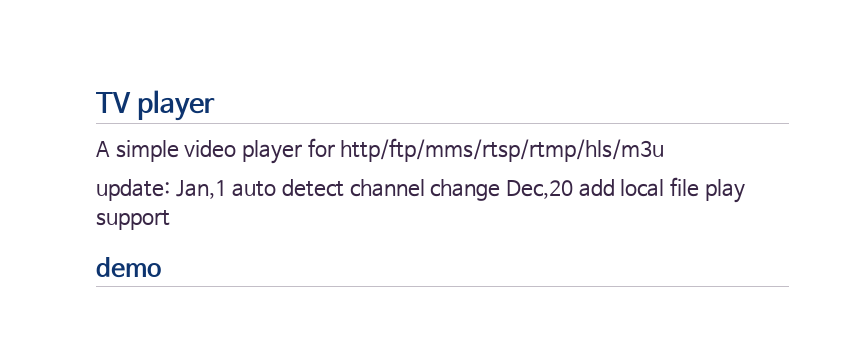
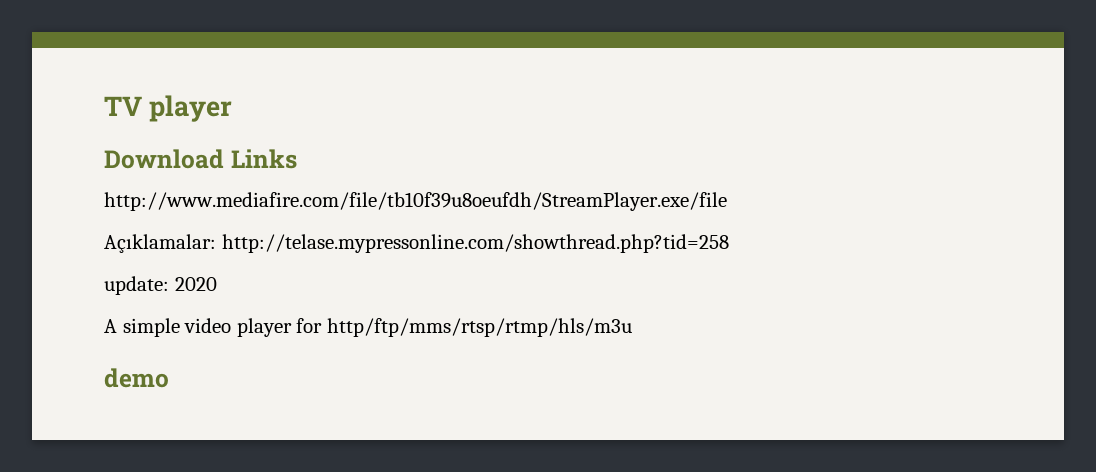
+ Download Links
+ http://www.mediafire.com/file/tb10f39u8oeufdh/StreamPlayer.exe/file
+ Açıklamalar: http://telase.mypressonline.com/showthread.php?tid=258
+ update: 2020
- update: Jan,1 auto detect channel change Dec,20 add local file play support

